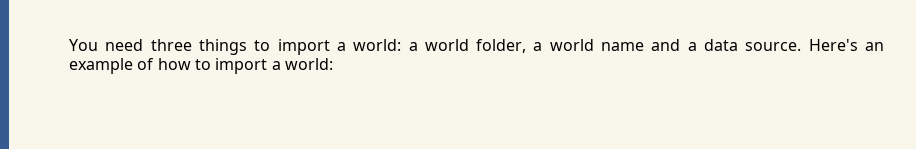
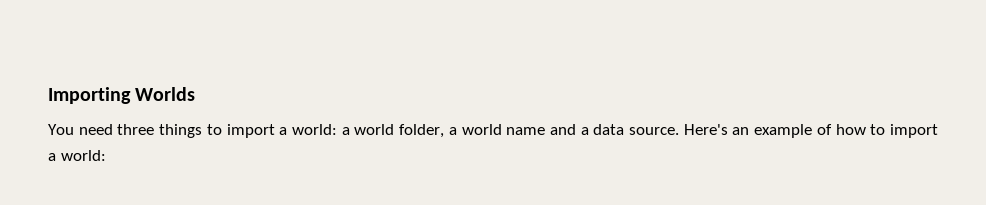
+ Importing Worlds

